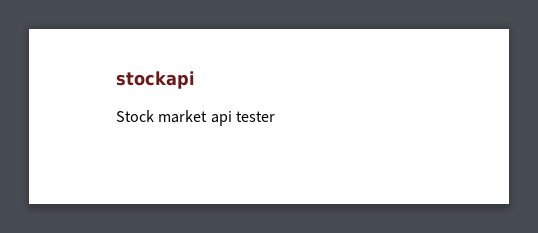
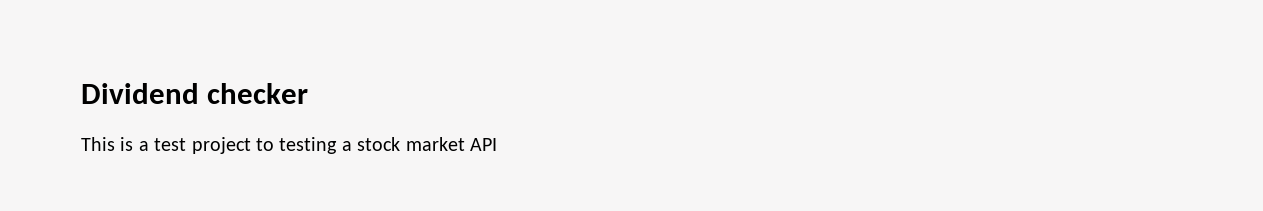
- stockapi
- Stock market api tester
+ Dividend checker
+ This is a test project to testing a stock market API

